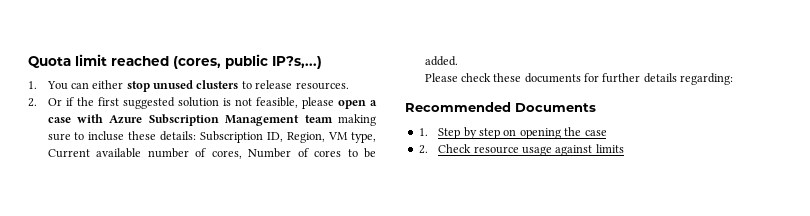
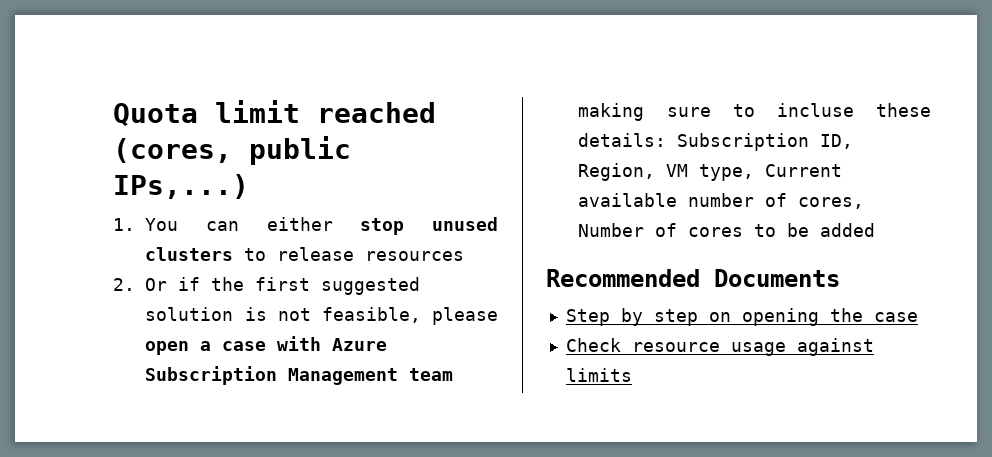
- Quota limit reached (cores, public IP?s,...)
+ Quota limit reached (cores, public IPs,...)
- 1. You can either stop unused clusters to release resources.
+ 1. You can either stop unused clusters to release resources
- 2. Or if the first suggested solution is not feasible, please open a case with Azure Subscription Management team making sure to incluse these details: Subscription ID, Region, VM type, Current available number of cores, Number of cores to be added.
- Please check these documents for further details regarding:
+ 2. Or if the first suggested solution is not feasible, please open a case with Azure Subscription Management team making sure to incluse these details: Subscription ID, Region, VM type, Current available number of cores, Number of cores to be added
- 1. Step by step on opening the case
+ Step by step on opening the case
- 2. Check resource usage against limits
+ Check resource usage against limits

